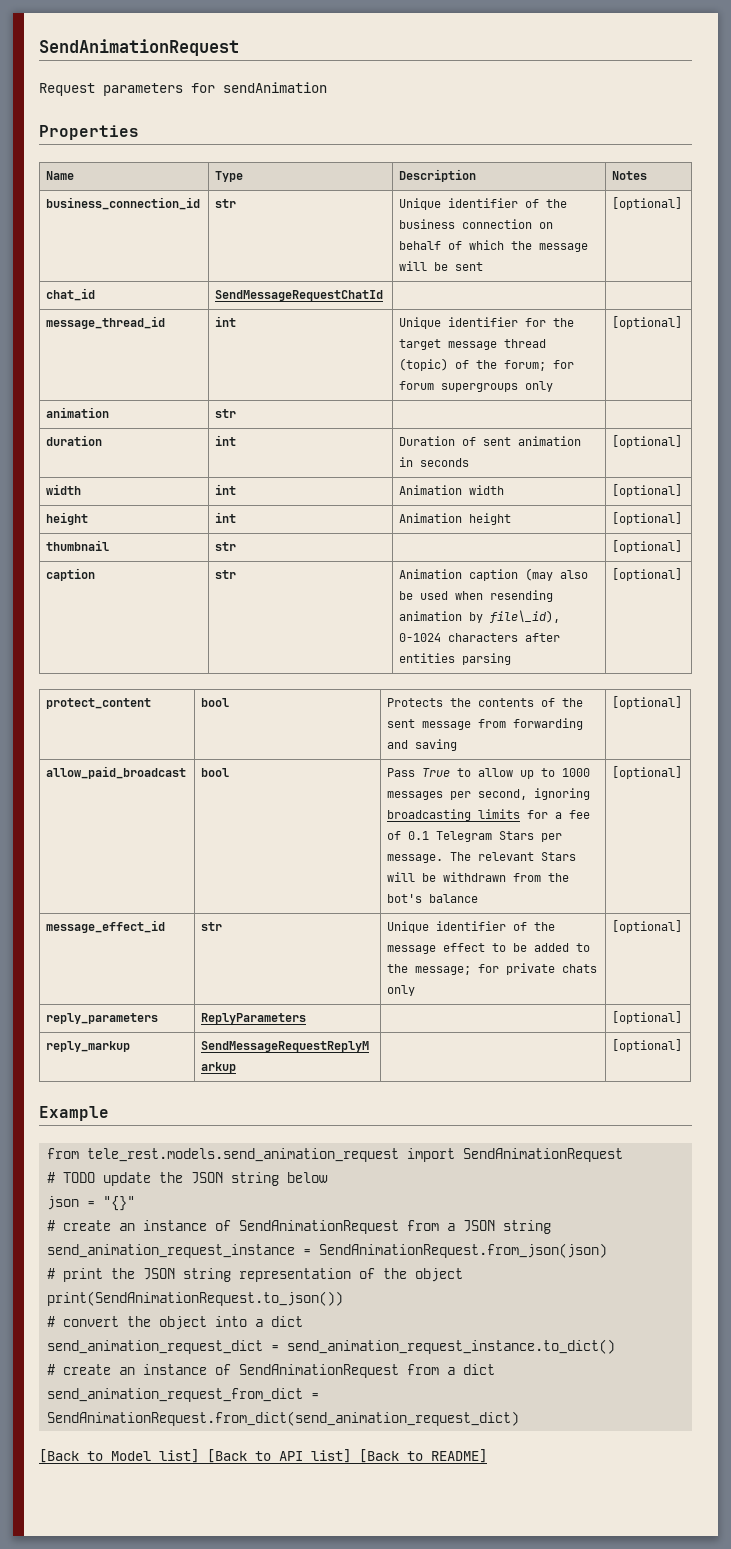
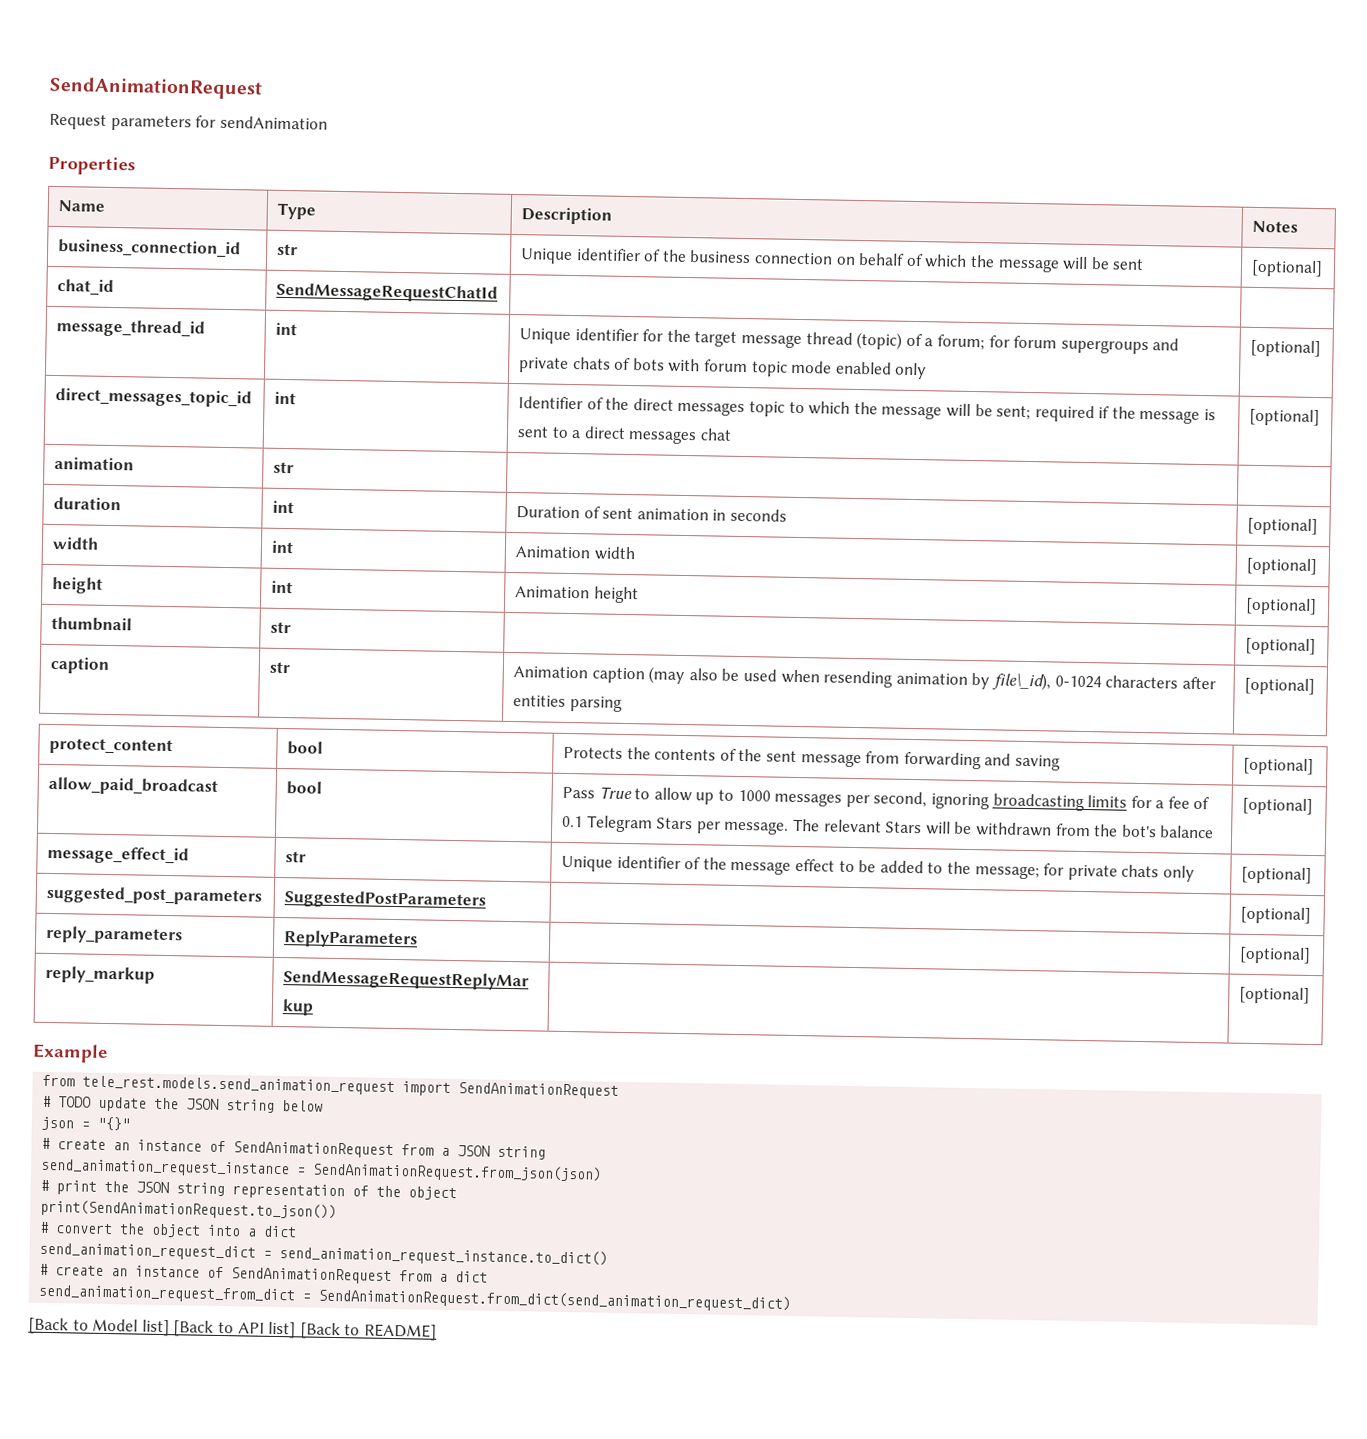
- message_thread_id | int | Unique identifier for the target message thread (topic) of the forum; for forum supergroups only | [optional]
+ message_thread_id | int | Unique identifier for the target message thread (topic) of a forum; for forum supergroups and private chats of bots with forum topic mode enabled only | [optional]
+ direct_messages_topic_id | int | Identifier of the direct messages topic to which the message will be sent; required if the message is sent to a direct messages chat | [optional]
+ suggested_post_parameters | SuggestedPostParameters | | [optional]

